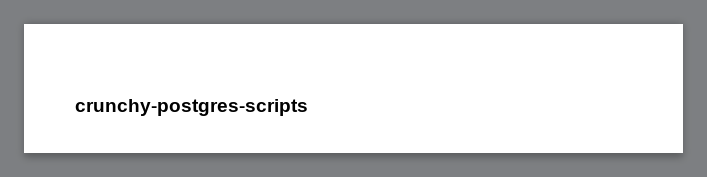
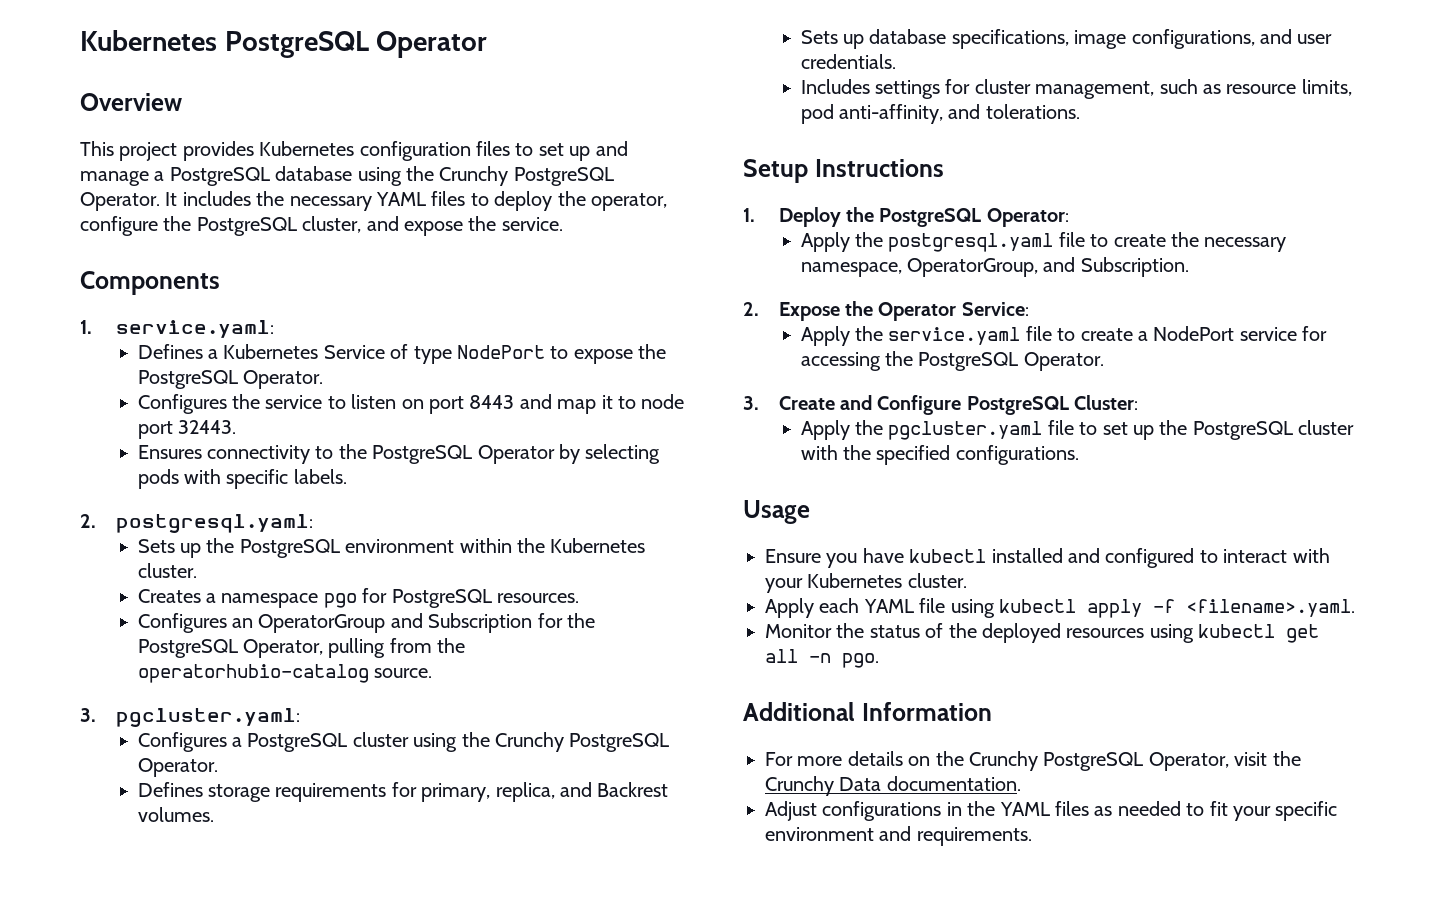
- crunchy-postgres-scripts
+ Kubernetes PostgreSQL Operator
+ Overview
+ This project provides Kubernetes configuration files to set up and manage a PostgreSQL database using the Crunchy PostgreSQL Operator. It includes the necessary YAML files to deploy the operator, configure the PostgreSQL cluster, and expose the service.
+ Components
+ 1. service.yaml:
+ Defines a Kubernetes Service of type NodePort to expose the PostgreSQL Operator.
+ Configures the service to listen on port 8443 and map it to node port 32443.
+ Ensures connectivity to the PostgreSQL Operator by selecting pods with specific labels.
+ 2. postgresql.yaml:
+ Sets up the PostgreSQL environment within the Kubernetes cluster.
+ Creates a namespace pgo for PostgreSQL resources.
+ Configures an OperatorGroup and Subscription for the PostgreSQL Operator, pulling from the operatorhubio-catalog source.
+ 3. pgcluster.yaml:
+ Configures a PostgreSQL cluster using the Crunchy PostgreSQL Operator.
+ Defines storage requirements for primary, replica, and Backrest volumes.
+ Sets up database specifications, image configurations, and user credentials.
+ Includes settings for cluster management, such as resource limits, pod anti-affinity, and tolerations.
+ Setup Instructions
+ 1. Deploy the PostgreSQL Operator:
+ Apply the postgresql.yaml file to create the necessary namespace, OperatorGroup, and Subscription.
+ 2. Expose the Operator Service:
+ Apply the service.yaml file to create a NodePort service for accessing the PostgreSQL Operator.
+ 3. Create and Configure PostgreSQL Cluster:
+ Apply the pgcluster.yaml file to set up the PostgreSQL cluster with the specified configurations.
+ Usage
+ Ensure you have kubectl installed and configured to interact with your Kubernetes cluster.
+ Apply each YAML file using kubectl apply -f <filename>.yaml.
+ Monitor the status of the deployed resources using kubectl get all -n pgo.
+ Additional Information
+ For more details on the Crunchy PostgreSQL Operator, visit the Crunchy Data documentation.
+ Adjust configurations in the YAML files as needed to fit your specific environment and requirements.

